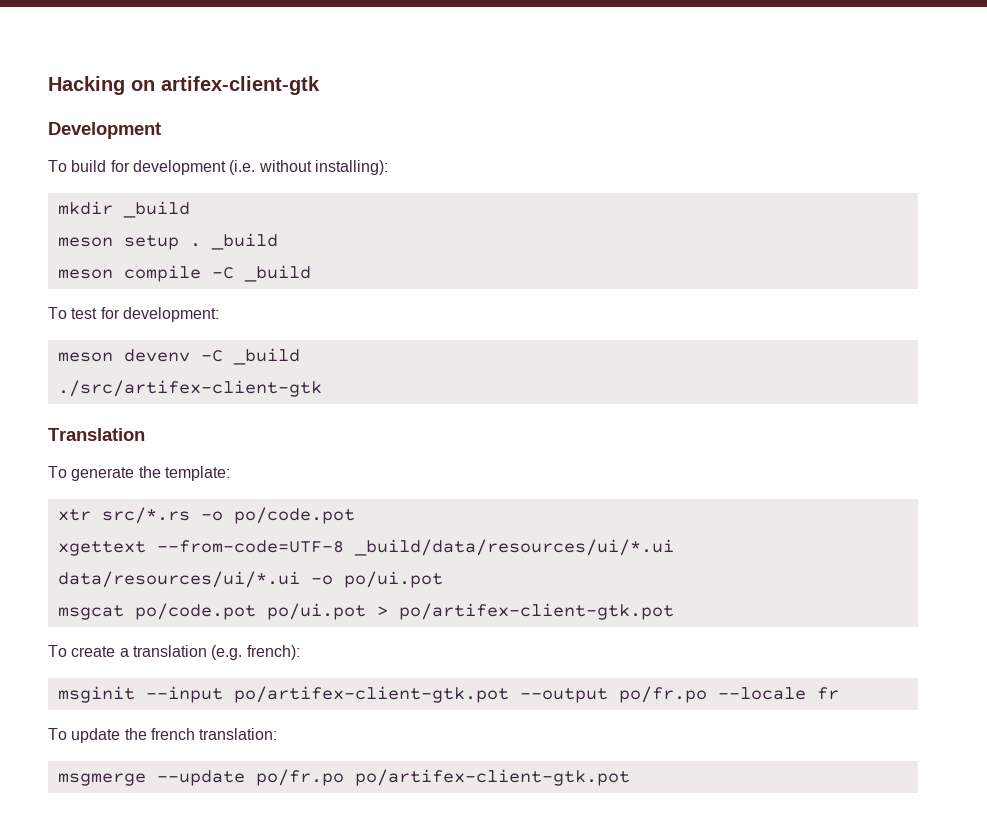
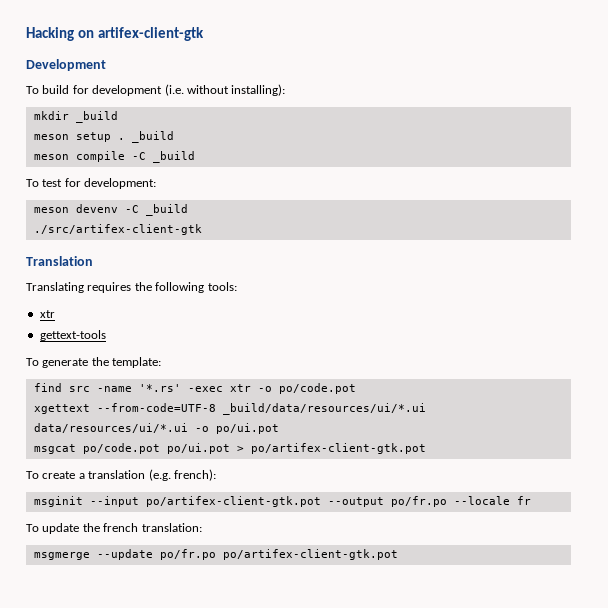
+ Translating requires the following tools:
+ xtr
+ gettext-tools
  To generate the template:
- xtr src/*.rs -o po/code.pot
+ find src -name '*.rs' -exec xtr -o po/code.pot

